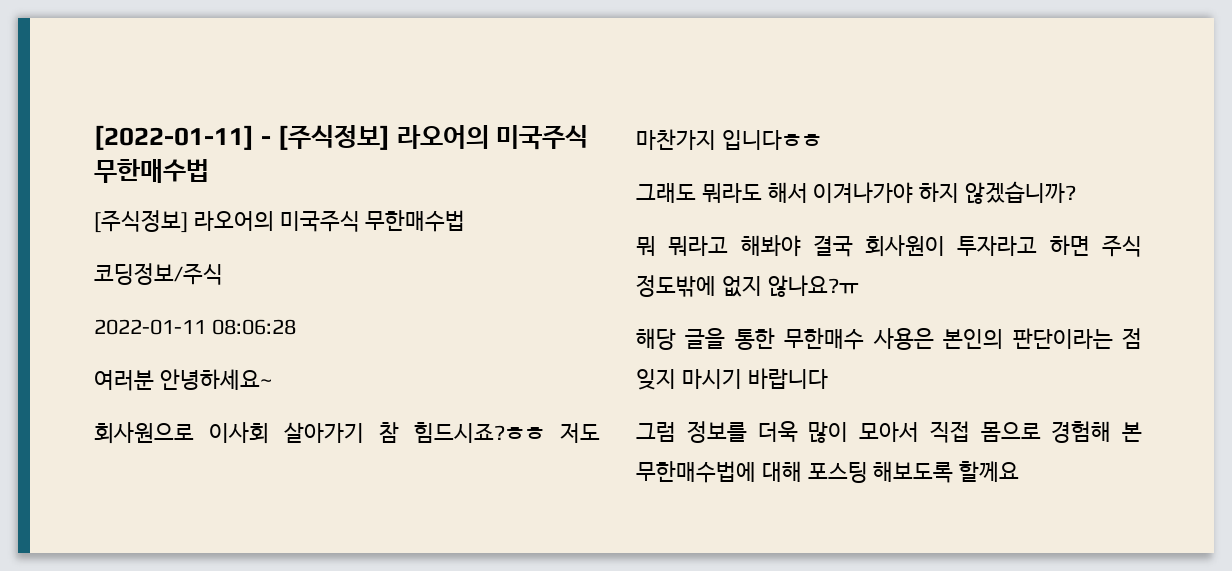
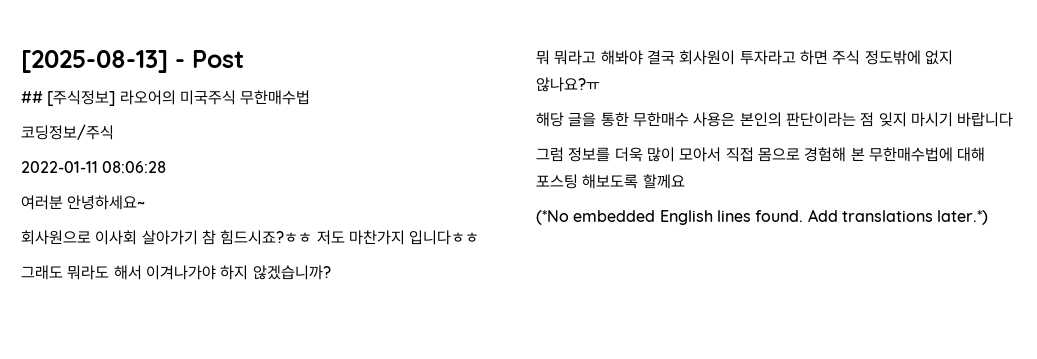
- [2022-01-11] - [주식정보] 라오어의 미국주식 무한매수법
- [주식정보] 라오어의 미국주식 무한매수법
+ [2025-08-13] - Post
+ ## [주식정보] 라오어의 미국주식 무한매수법
+ (*No embedded English lines found. Add translations later.*)

